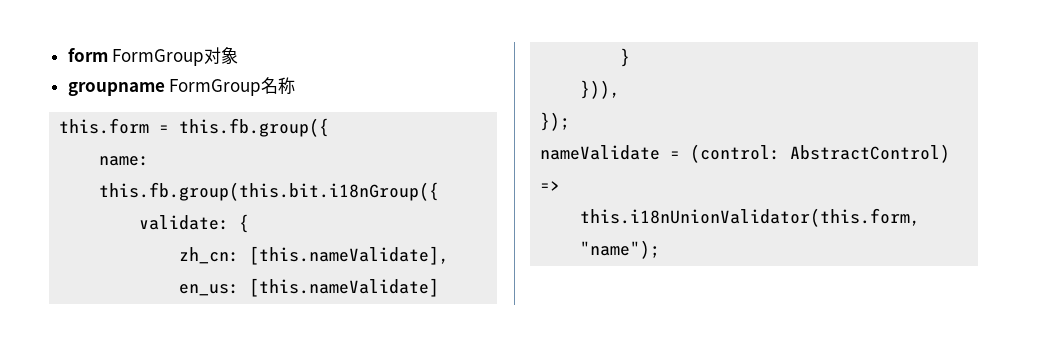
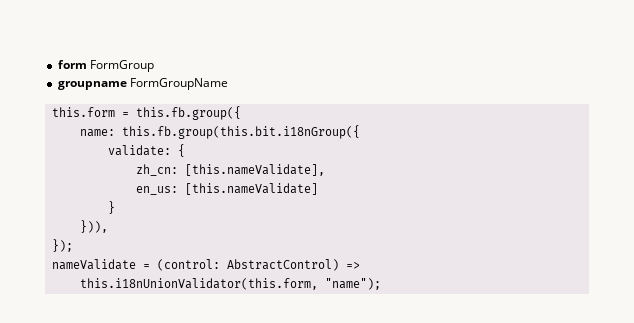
- form FormGroup对象
+ form FormGroup
- groupname FormGroup名称
+ groupname FormGroupName

